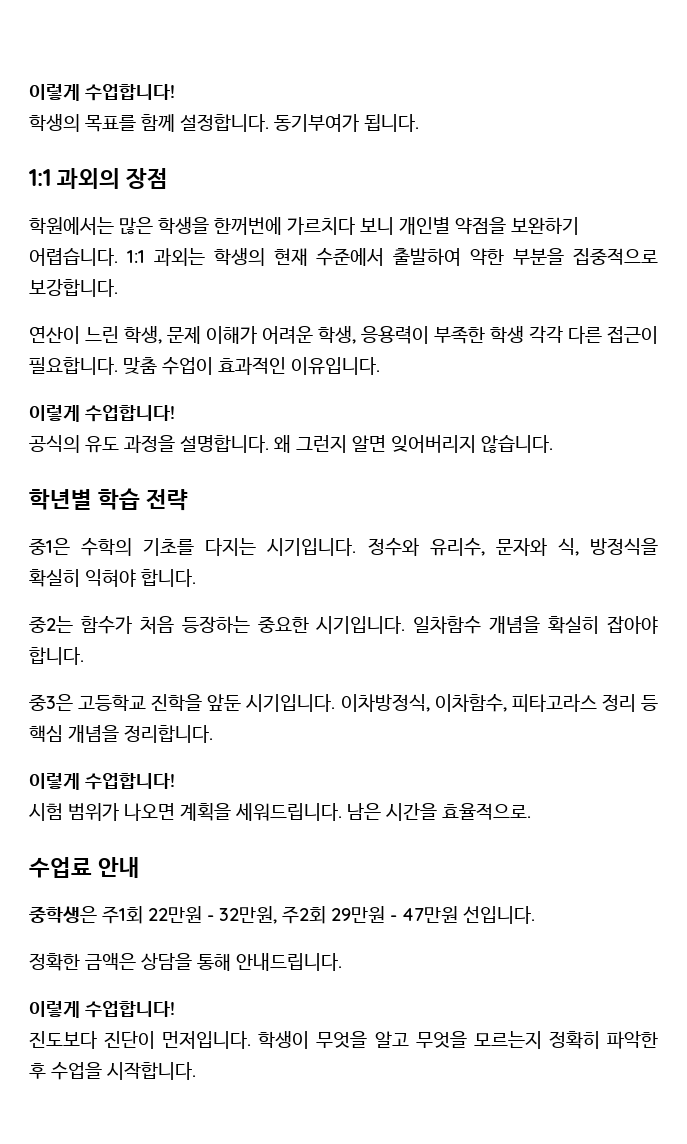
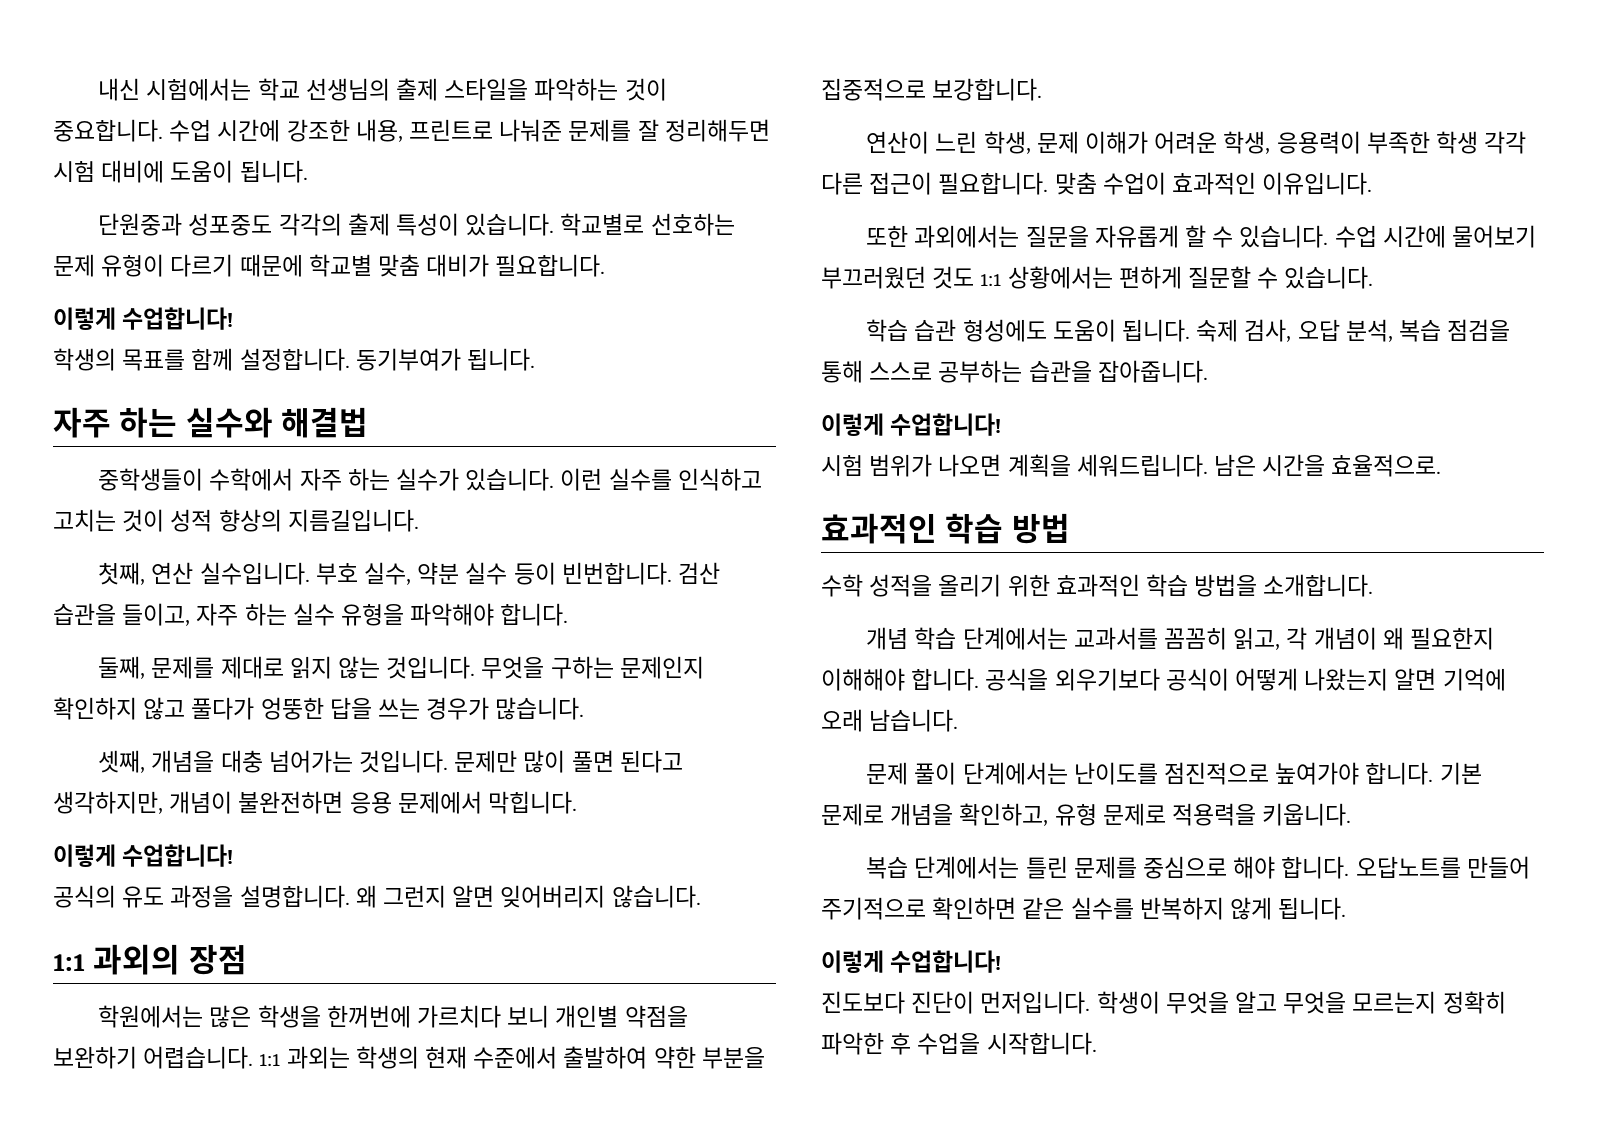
+ 내신 시험에서는 학교 선생님의 출제 스타일을 파악하는 것이 중요합니다. 수업 시간에 강조한 내용, 프린트로 나눠준 문제를 잘 정리해두면 시험 대비에 도움이 됩니다.
+ 단원중과 성포중도 각각의 출제 특성이 있습니다. 학교별로 선호하는 문제 유형이 다르기 때문에 학교별 맞춤 대비가 필요합니다.
+ 자주 하는 실수와 해결법
+ 중학생들이 수학에서 자주 하는 실수가 있습니다. 이런 실수를 인식하고 고치는 것이 성적 향상의 지름길입니다.
+ 첫째, 연산 실수입니다. 부호 실수, 약분 실수 등이 빈번합니다. 검산 습관을 들이고, 자주 하는 실수 유형을 파악해야 합니다.
+ 둘째, 문제를 제대로 읽지 않는 것입니다. 무엇을 구하는 문제인지 확인하지 않고 풀다가 엉뚱한 답을 쓰는 경우가 많습니다.
+ 셋째, 개념을 대충 넘어가는 것입니다. 문제만 많이 풀면 된다고 생각하지만, 개념이 불완전하면 응용 문제에서 막힙니다.
+ 이렇게 수업합니다!
+ 공식의 유도 과정을 설명합니다. 왜 그런지 알면 잊어버리지 않습니다.
  맞춤 수업이 효과적인 이유입니다.
- 이렇게 수업합니다!
- 공식의 유도 과정을 설명합니다. 왜 그런지 알면 잊어버리지 않습니다.
- 학년별 학습 전략
- 중1은 수학의 기초를 다지는 시기입니다. 정수와 유리수, 문자와 식, 방정식을 확실히 익혀야 합니다.
- 중2는 함수가 처음 등장하는 중요한 시기입니다. 일차함수 개념을 확실히 잡아야 합니다.
- 중3은 고등학교 진학을 앞둔 시기입니다. 이차방정식, 이차함수, 피타고라스 정리 등 핵심 개념을 정리합니다.
+ 또한 과외에서는 질문을 자유롭게 할 수 있습니다. 수업 시간에 물어보기 부끄러웠던 것도 1:1 상황에서는 편하게 질문할 수 있습니다.
+ 학습 습관 형성에도 도움이 됩니다. 숙제 검사, 오답 분석, 복습 점검을 통해 스스로 공부하는 습관을 잡아줍니다.
- 수업료 안내
- 중학생은 주1회 22만원 - 32만원, 주2회 29만원 - 47만원 선입니다.
- 정확한 금액은 상담을 통해 안내드립니다.
+ 효과적인 학습 방법
+ 수학 성적을 올리기 위한 효과적인 학습 방법을 소개합니다.
+ 개념 학습 단계에서는 교과서를 꼼꼼히 읽고, 각 개념이 왜 필요한지 이해해야 합니다. 공식을 외우기보다 공식이 어떻게 나왔는지 알면 기억에 오래 남습니다.
+ 문제 풀이 단계에서는 난이도를 점진적으로 높여가야 합니다. 기본 문제로 개념을 확인하고, 유형 문제로 적용력을 키웁니다.
+ 복습 단계에서는 틀린 문제를 중심으로 해야 합니다. 오답노트를 만들어 주기적으로 확인하면 같은 실수를 반복하지 않게 됩니다.

